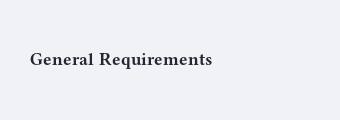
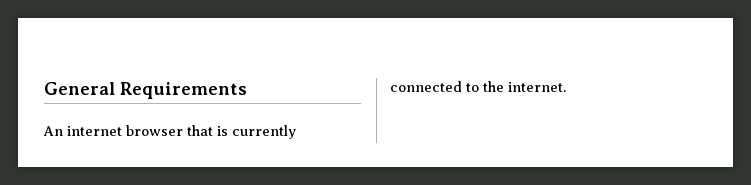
+ An internet browser that is currently connected to the internet.

